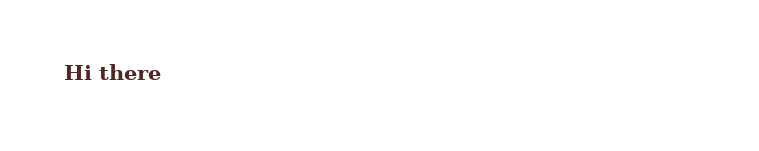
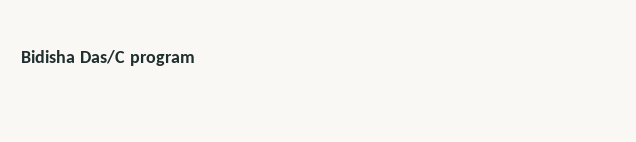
- Hi there
+ Bidisha Das/C program

